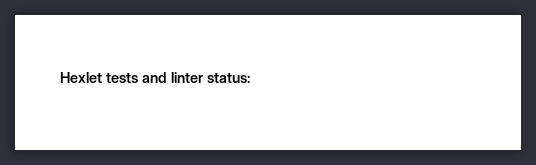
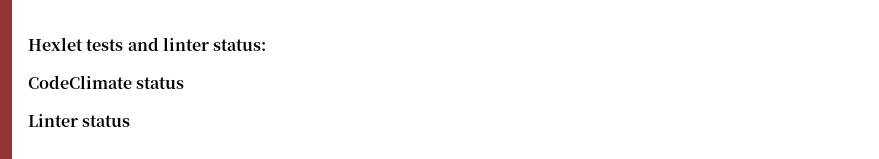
+ CodeClimate status
+ Linter status

